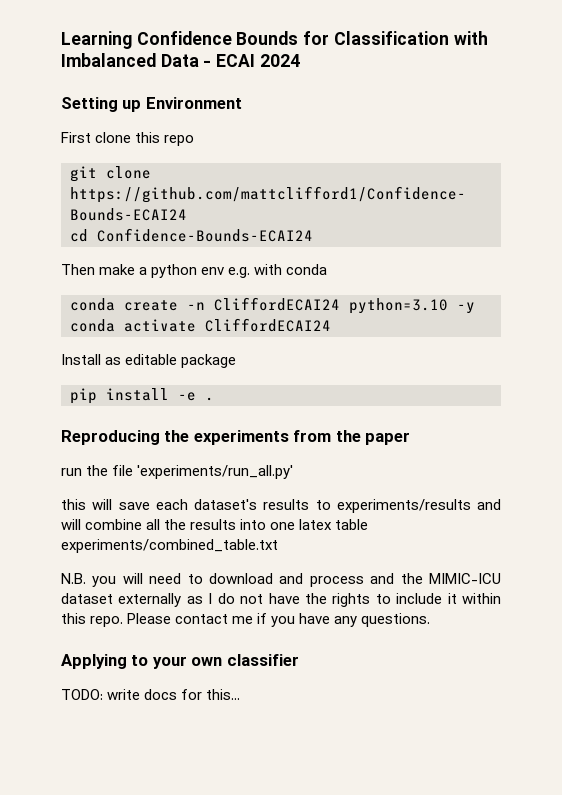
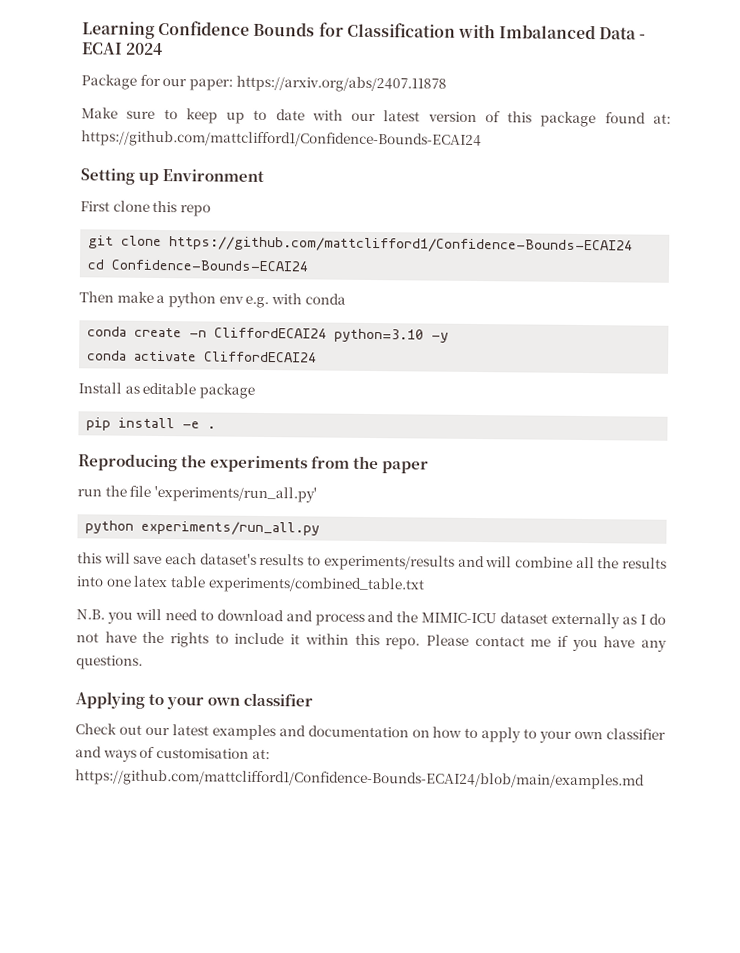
+ Package for our paper: https://arxiv.org/abs/2407.11878
+ Make sure to keep up to date with our latest version of this package found at: https://github.com/mattclifford1/Confidence-Bounds-ECAI24
+ python experiments/run_all.py
- TODO: write docs for this...
+ Check out our latest examples and documentation on how to apply to your own classifier and ways of customisation at: https://github.com/mattclifford1/Confidence-Bounds-ECAI24/blob/main/examples.md

